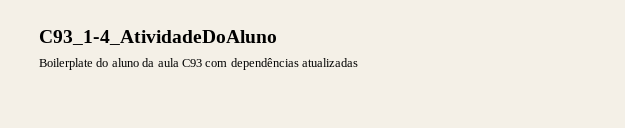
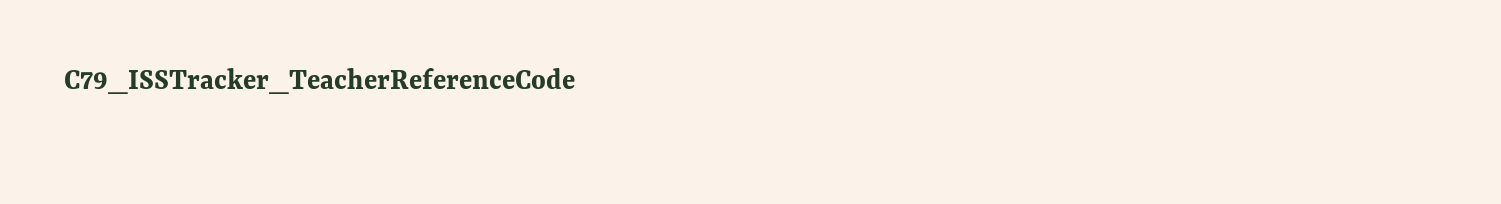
- C93_1-4_AtividadeDoAluno
- Boilerplate do aluno da aula C93 com dependências atualizadas
+ C79_ISSTracker_TeacherReferenceCode

